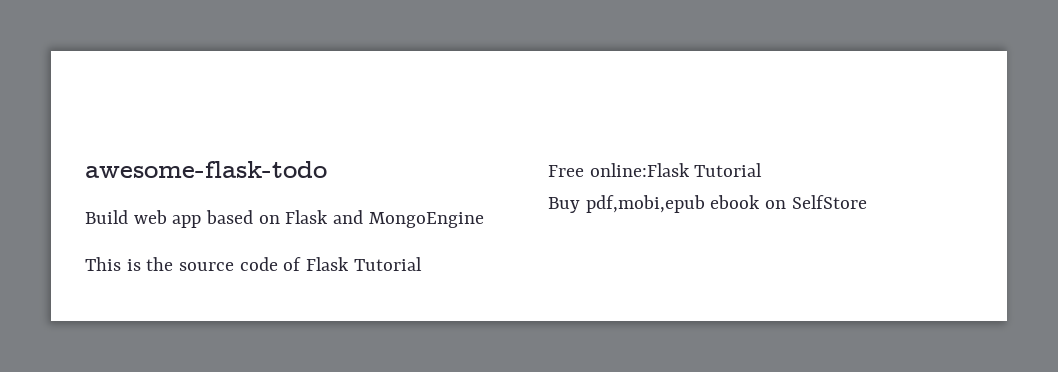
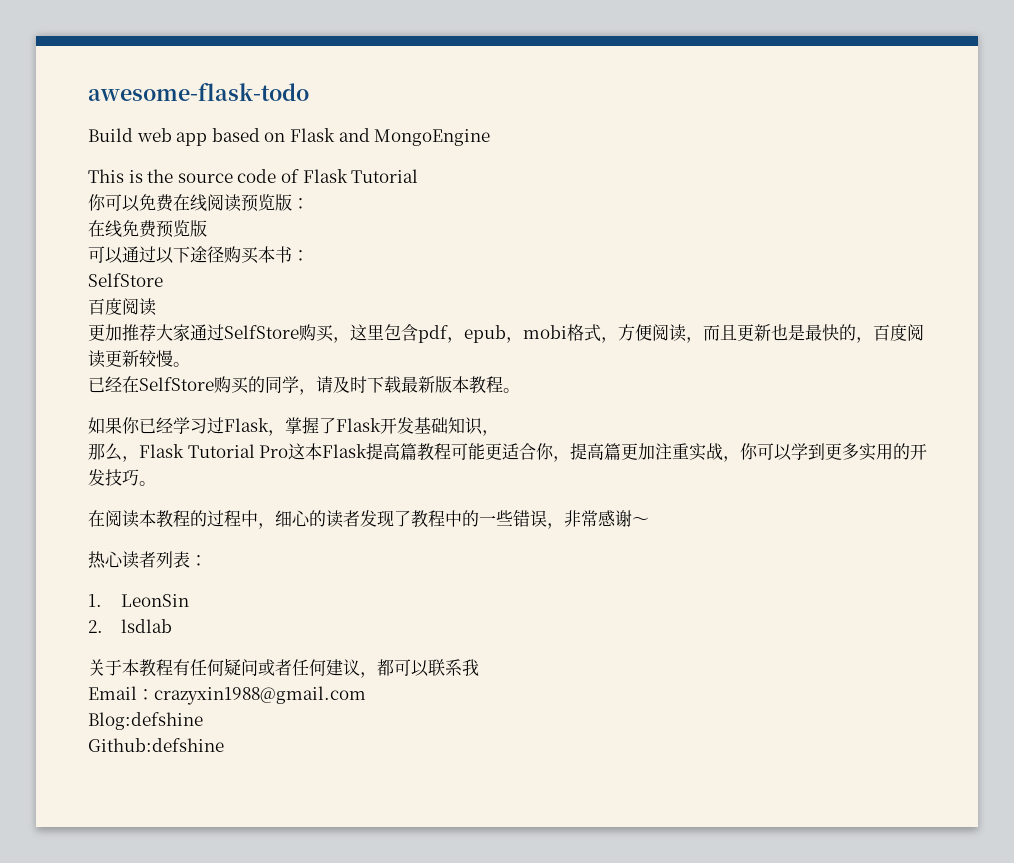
- Free online:Flask Tutorial
- Buy pdf,mobi,epub ebook on SelfStore
+ 你可以免费在线阅读预览版：
+ 在线免费预览版
+ 可以通过以下途径购买本书：
+ SelfStore
+ 百度阅读
+ 更加推荐大家通过SelfStore购买，这里包含pdf，epub，mobi格式，方便阅读，而且更新也是最快的，百度阅读更新较慢。
+ 已经在SelfStore购买的同学，请及时下载最新版本教程。
+ 如果你已经学习过Flask，掌握了Flask开发基础知识，
+ 那么，Flask Tutorial Pro这本Flask提高篇教程可能更适合你，提高篇更加注重实战，你可以学到更多实用的开发技巧。
+ 在阅读本教程的过程中，细心的读者发现了教程中的一些错误，非常感谢～
+ 热心读者列表：
+ 1. LeonSin
+ 2. lsdlab
+ 关于本教程有任何疑问或者任何建议，都可以联系我
+ Email：crazyxin1988@gmail.com
+ Blog:defshine
+ Github:defshine

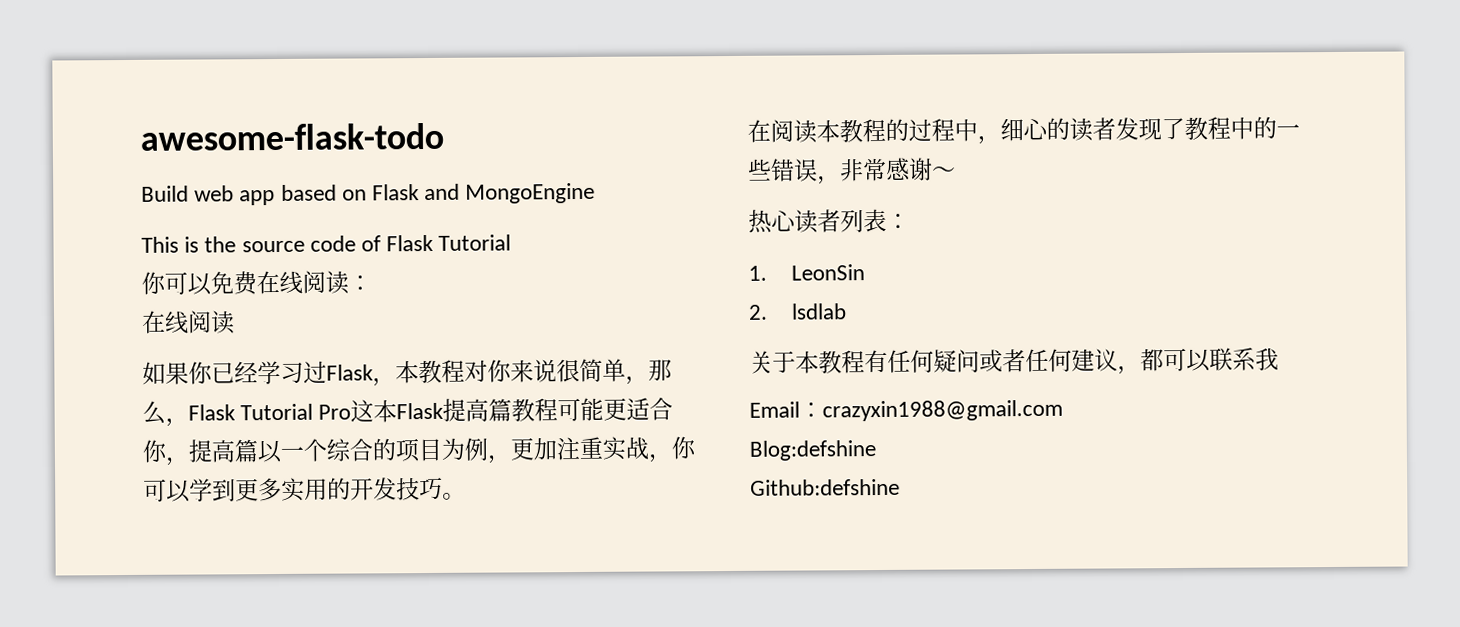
- 你可以免费在线阅读预览版：
- 在线免费预览版
- 可以通过以下途径购买本书：
- SelfStore
- 百度阅读
- 更加推荐大家通过SelfStore购买，这里包含pdf，epub，mobi格式，方便阅读，而且更新也是最快的，百度阅读更新较慢。
- 已经在SelfStore购买的同学，请及时下载最新版本教程。
+ 你可以免费在线阅读：
+ 在线阅读
- 如果你已经学习过Flask，掌握了Flask开发基础知识，
- 那么，Flask Tutorial Pro这本Flask提高篇教程可能更适合你，提高篇更加注重实战，你可以学到更多实用的开发技巧。
+ 如果你已经学习过Flask，本教程对你来说很简单，那么，Flask Tutorial Pro这本Flask提高篇教程可能更适合你，提高篇以一个综合的项目为例，更加注重实战，你可以学到更多实用的开发技巧。

